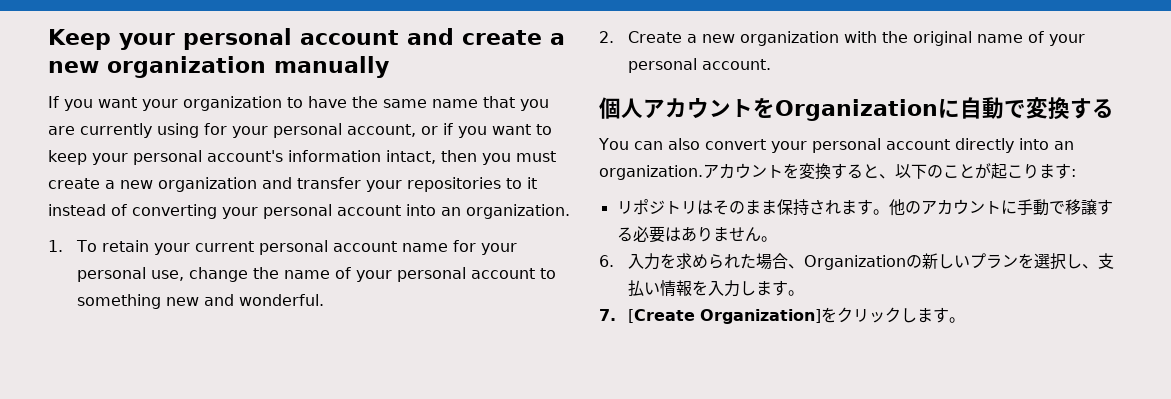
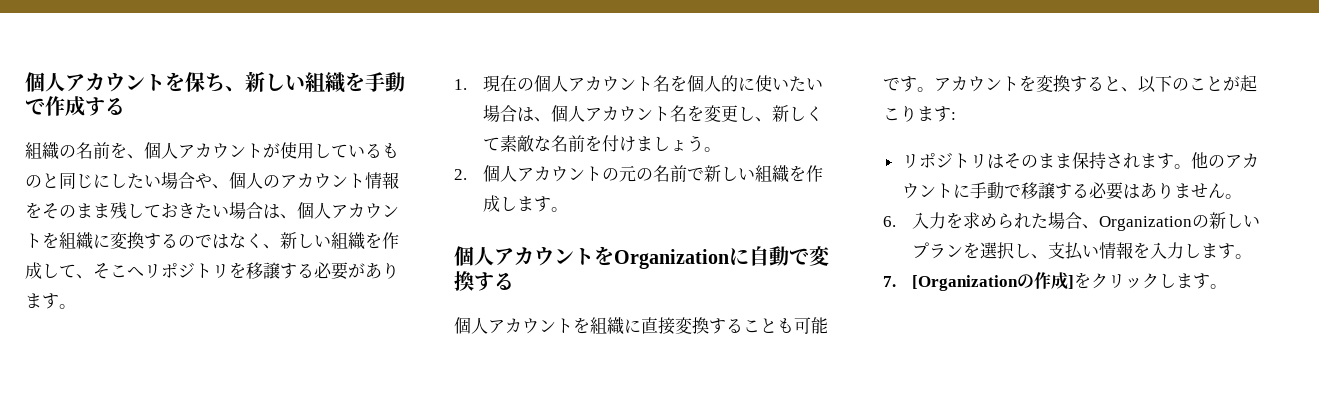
- Keep your personal account and create a new organization manually
- If you want your organization to have the same name that you are currently using for your personal account, or if you want to keep your personal account's information intact, then you must create a new organization and transfer your repositories to it instead of converting your personal account into an organization.
- 1. To retain your current personal account name for your personal use, change the name of your personal account to something new and wonderful.
- 2. Create a new organization with the original name of your personal account.
+ 個人アカウントを保ち、新しい組織を手動で作成する
+ 組織の名前を、個人アカウントが使用しているものと同じにしたい場合や、個人のアカウント情報をそのまま残しておきたい場合は、個人アカウントを組織に変換するのではなく、新しい組織を作成して、そこへリポジトリを移譲する必要があります。
+ 1.現在の個人アカウント名を個人的に使いたい場合は、個人アカウント名を変更し、新しくて素敵な名前を付けましょう。
+ 2.個人アカウントの元の名前で新しい組織を作成します。
- You can also convert your personal account directly into an organization.
+ 個人アカウントを組織に直接変換することも可能です。
- 7. [Create Organization]をクリックします。
+ 7. [Organizationの作成]をクリックします。

